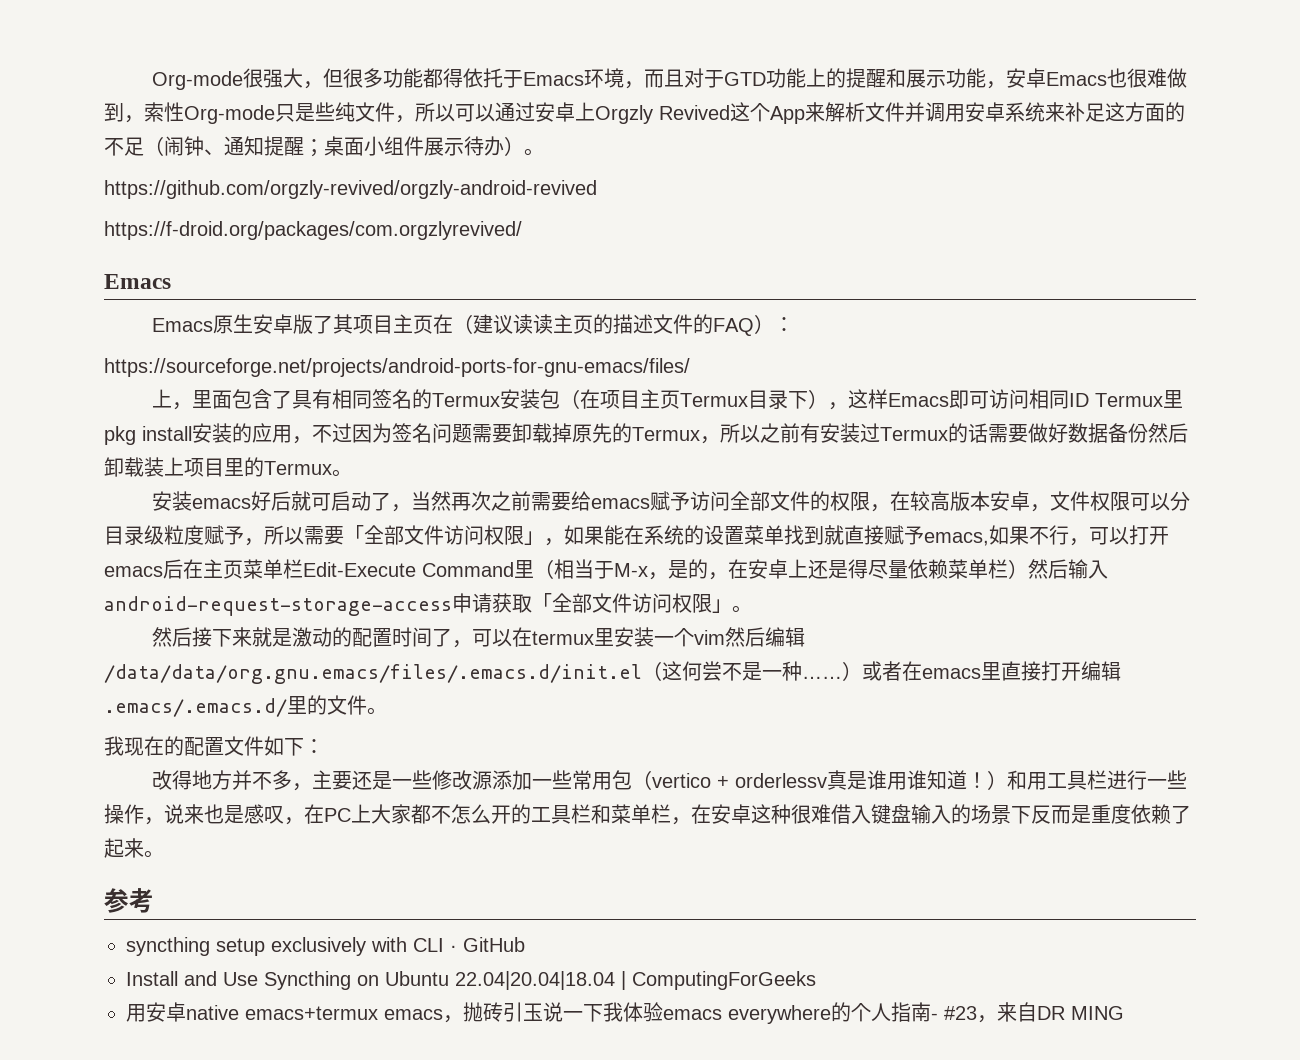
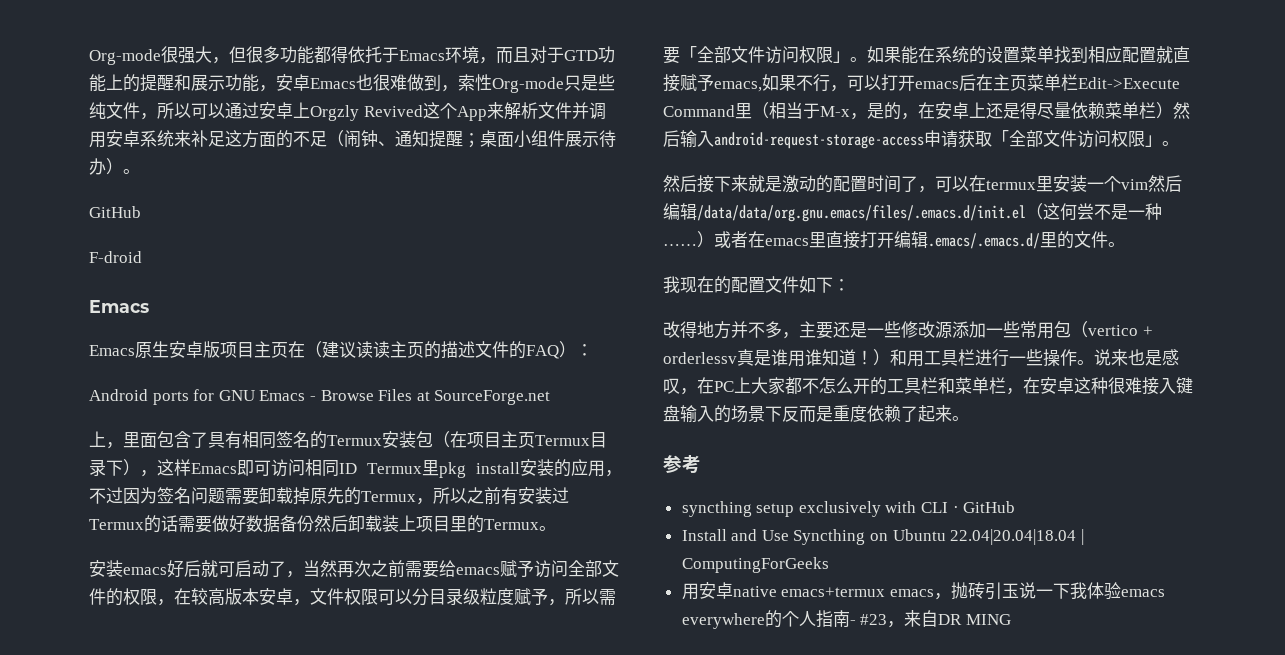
  Org-mode很强大，但很多功能都得依托于Emacs环境，而且对于GTD功能上的提醒和展示功能，安卓Emacs也很难做到，索性Org-mode只是些纯文件，所以可以通过安卓上Orgzly Revived这个App来解析文件并调用安卓系统来补足这方面的不足（闹钟、通知提醒；桌面小组件展示待办）。
- https://github.com/orgzly-revived/orgzly-android-revived
- https://f-droid.org/packages/com.orgzlyrevived/
+ GitHub
+ F-droid
- Emacs原生安卓版了其项目主页在（建议读读主页的描述文件的FAQ）：
+ Emacs原生安卓版项目主页在（建议读读主页的描述文件的FAQ）：
- https://sourceforge.net/projects/android-ports-for-gnu-emacs/files/
+ Android ports for GNU Emacs - Browse Files at SourceForge.net
- 安装emacs好后就可启动了，当然再次之前需要给emacs赋予访问全部文件的权限，在较高版本安卓，文件权限可以分目录级粒度赋予，所以需要「全部文件访问权限」，如果能在系统的设置菜单找到就直接赋予emacs,如果不行，可以打开emacs后在主页菜单栏Edit-Execute Command里（相当于M-x，是的，在安卓上还是得尽量依赖菜单栏）然后输入android-request-storage-access申请获取「全部文件访问权限」。
+ 安装emacs好后就可启动了，当然再次之前需要给emacs赋予访问全部文件的权限，在较高版本安卓，文件权限可以分目录级粒度赋予，所以需要「全部文件访问权限」。如果能在系统的设置菜单找到相应配置就直接赋予emacs,如果不行，可以打开emacs后在主页菜单栏Edit->Execute Command里（相当于M-x，是的，在安卓上还是得尽量依赖菜单栏）然后输入android-request-storage-access申请获取「全部文件访问权限」。
- 改得地方并不多，主要还是一些修改源添加一些常用包（vertico + orderlessv真是谁用谁知道！）和用工具栏进行一些操作，说来也是感叹，在PC上大家都不怎么开的工具栏和菜单栏，在安卓这种很难借入键盘输入的场景下反而是重度依赖了起来。
+ 改得地方并不多，主要还是一些修改源添加一些常用包（vertico + orderlessv真是谁用谁知道！）和用工具栏进行一些操作。说来也是感叹，在PC上大家都不怎么开的工具栏和菜单栏，在安卓这种很难接入键盘输入的场景下反而是重度依赖了起来。

